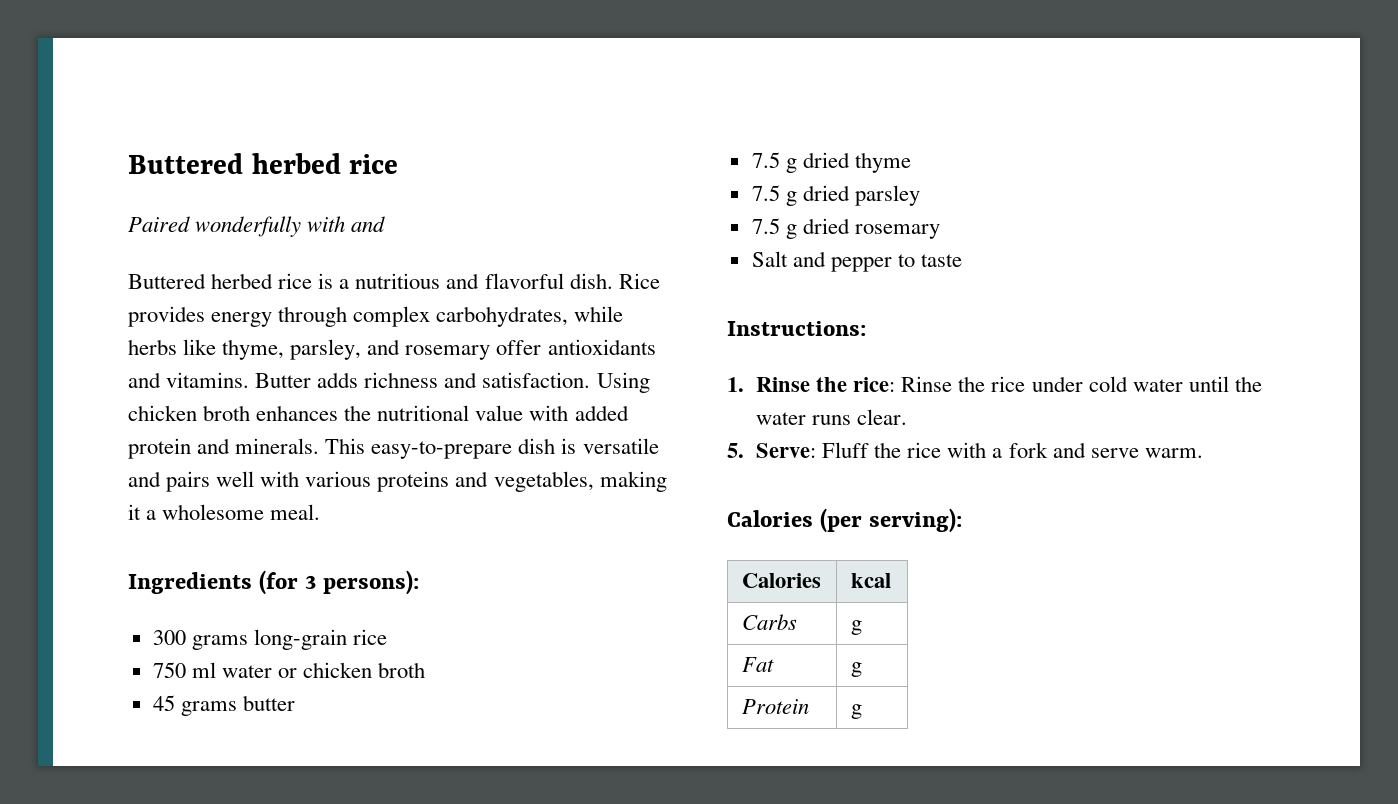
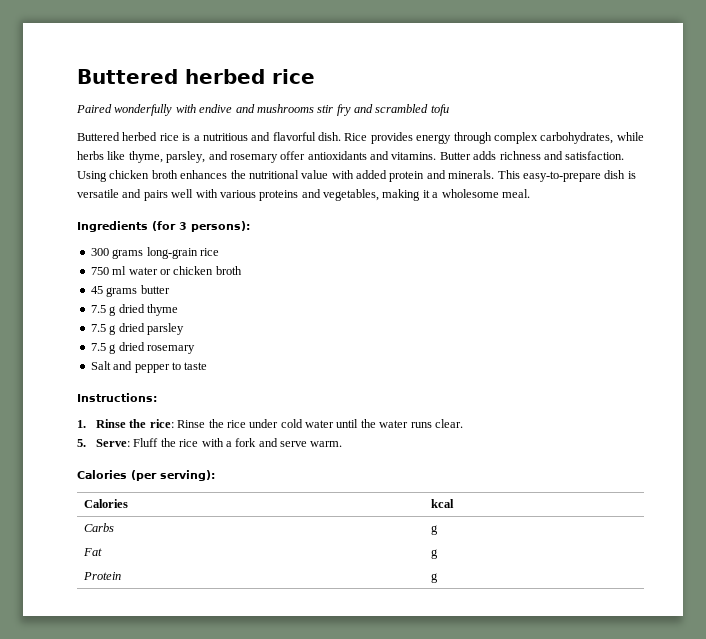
- Paired wonderfully with and
+ Paired wonderfully with endive and mushrooms stir fry and scrambled tofu

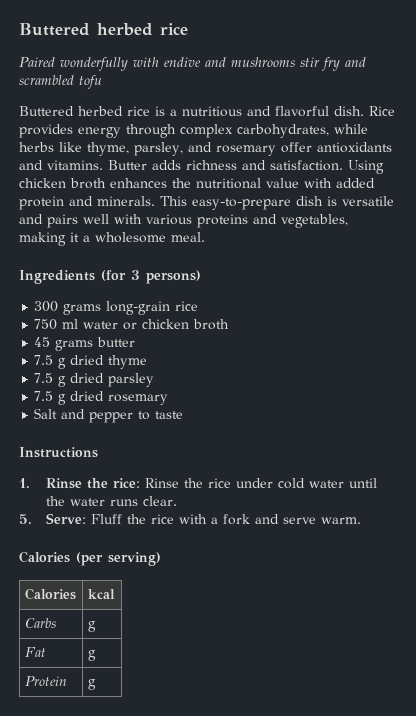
- Ingredients (for 3 persons):
+ Ingredients (for 3 persons)
- Instructions:
+ Instructions
- Calories (per serving):
+ Calories (per serving)

